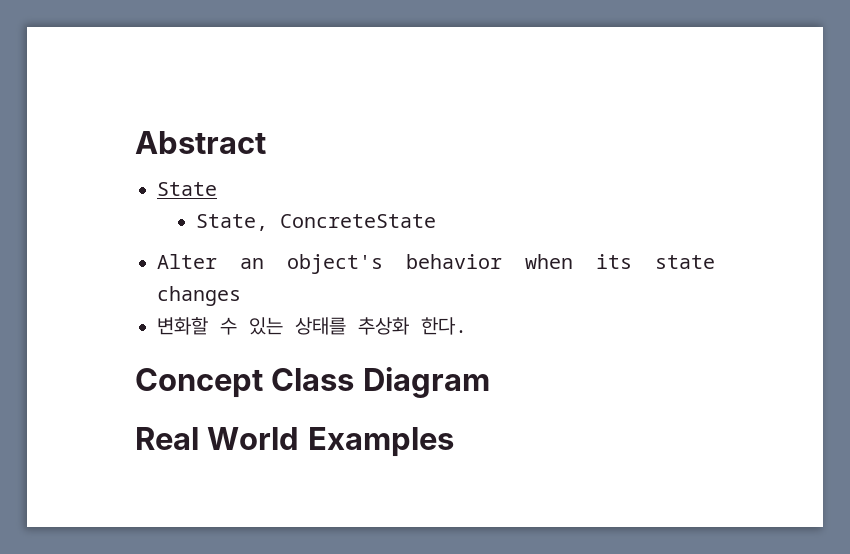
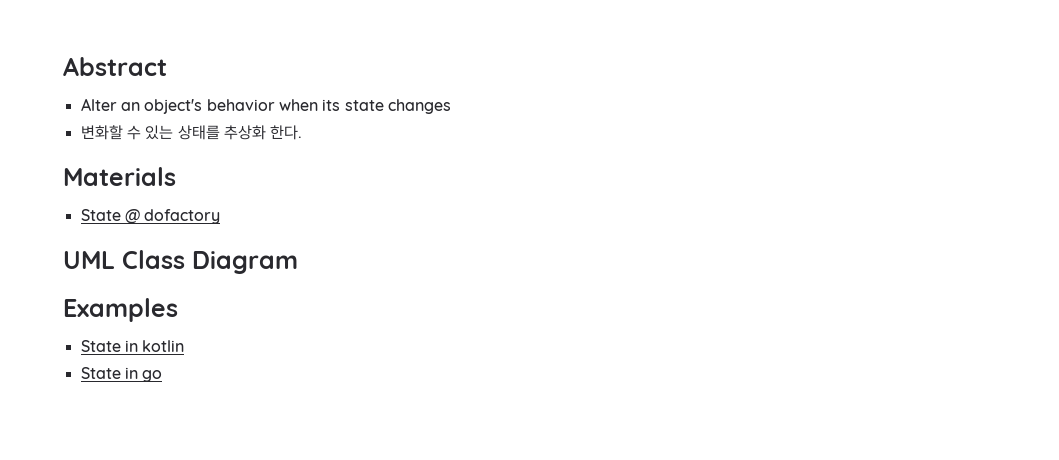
- State
- State, ConcreteState
- Concept Class Diagram
+ Materials
+ State @ dofactory
+ UML Class Diagram
- Real World Examples
+ Examples
+ State in kotlin
+ State in go

